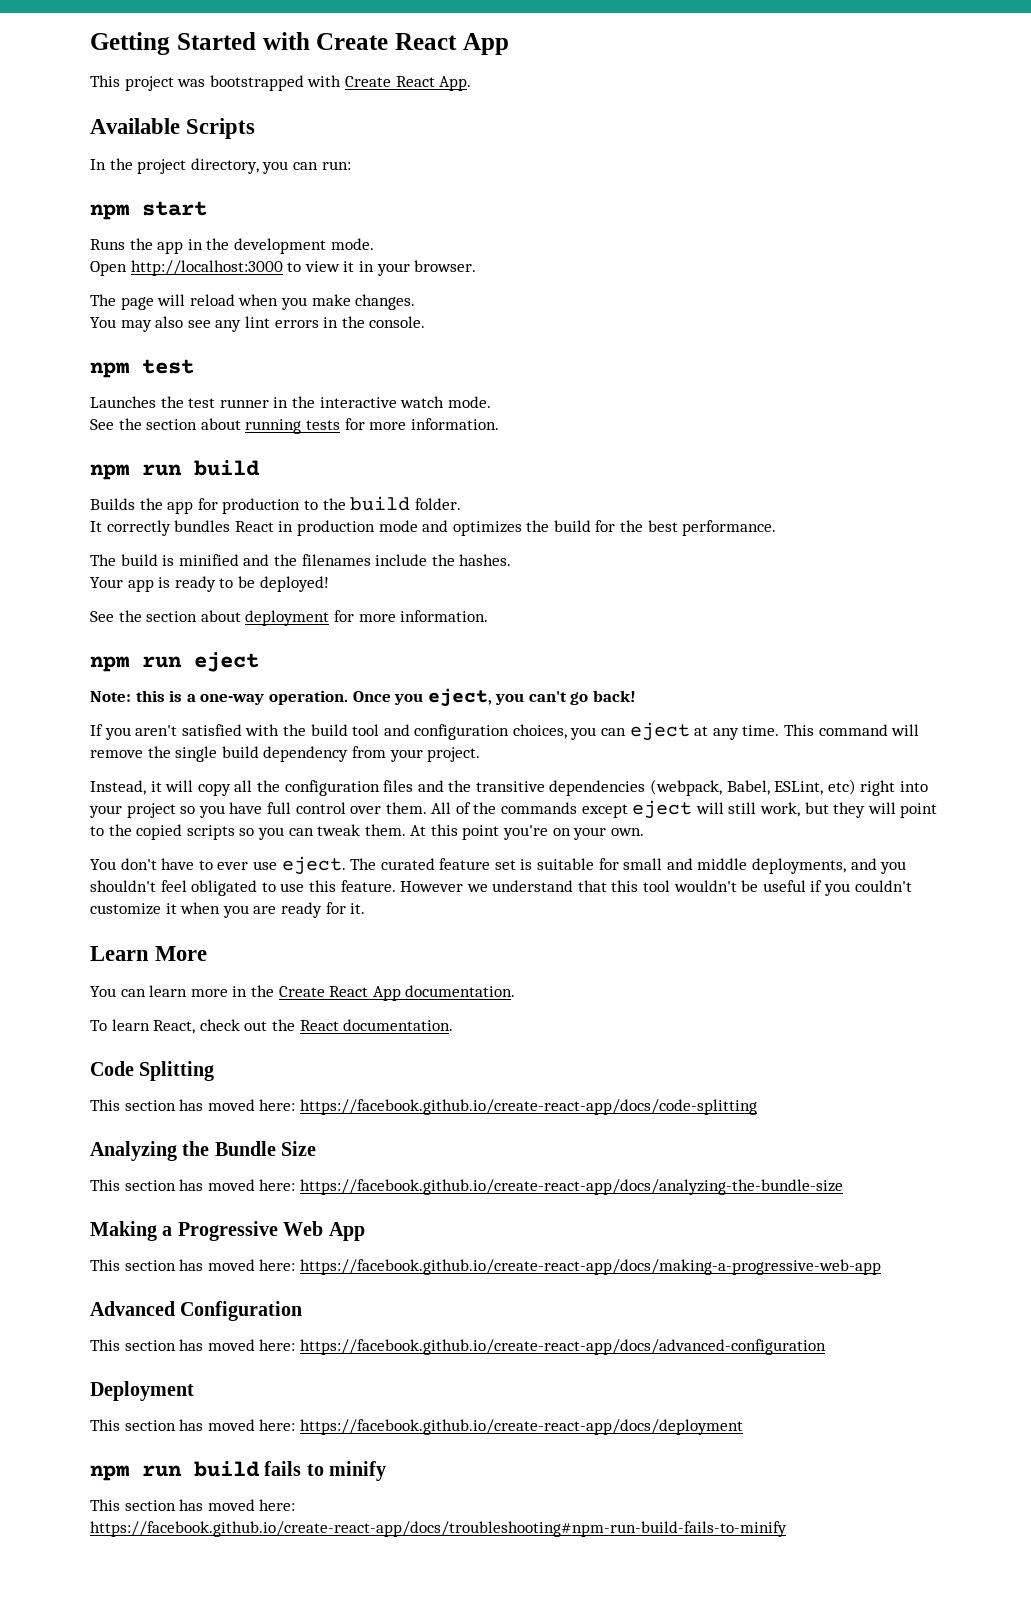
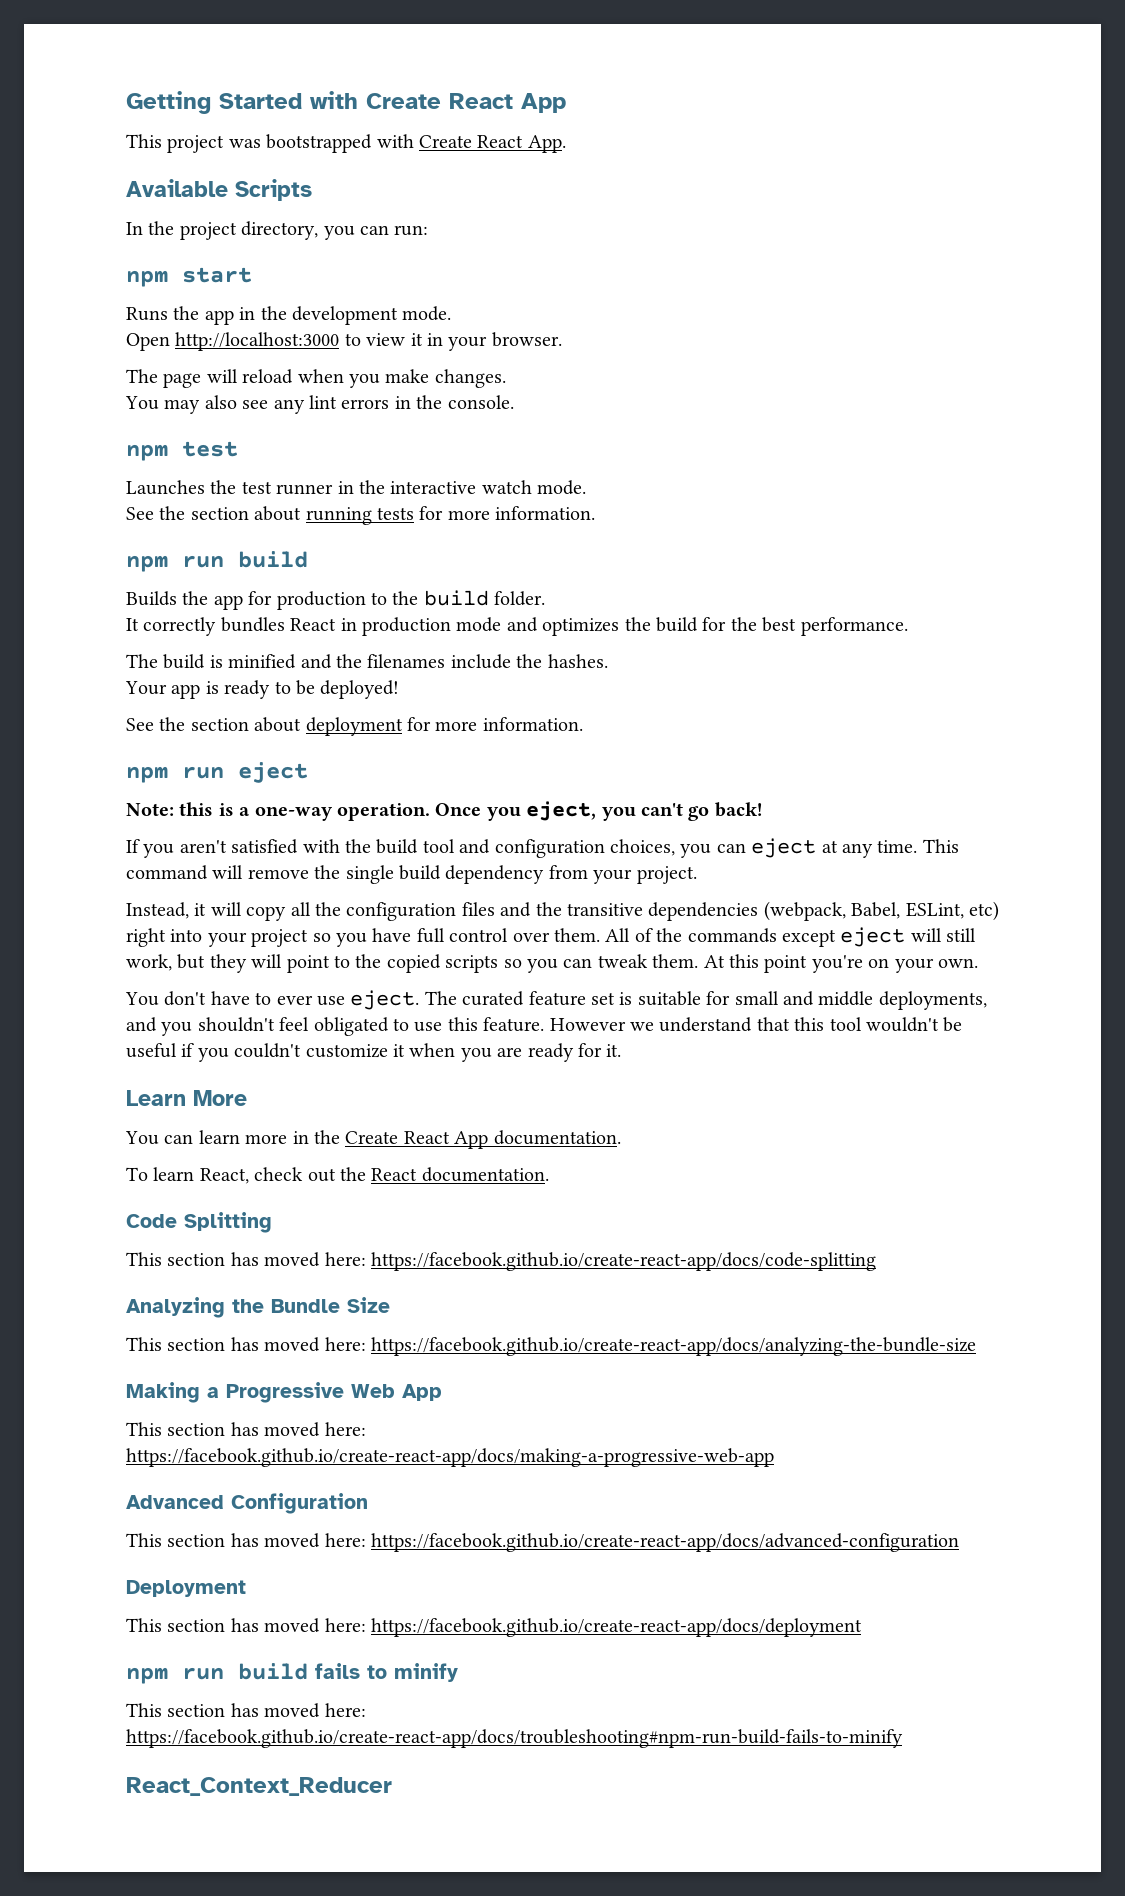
+ React_Context_Reducer

